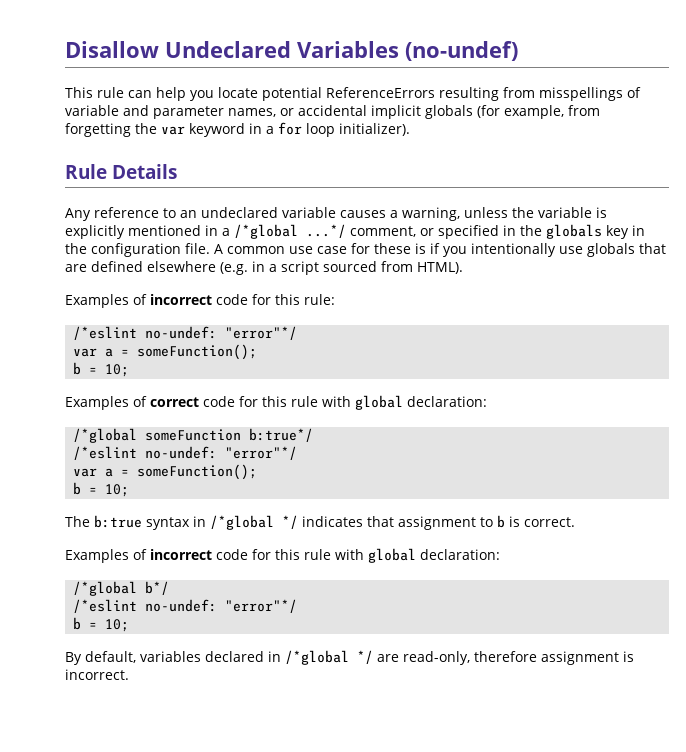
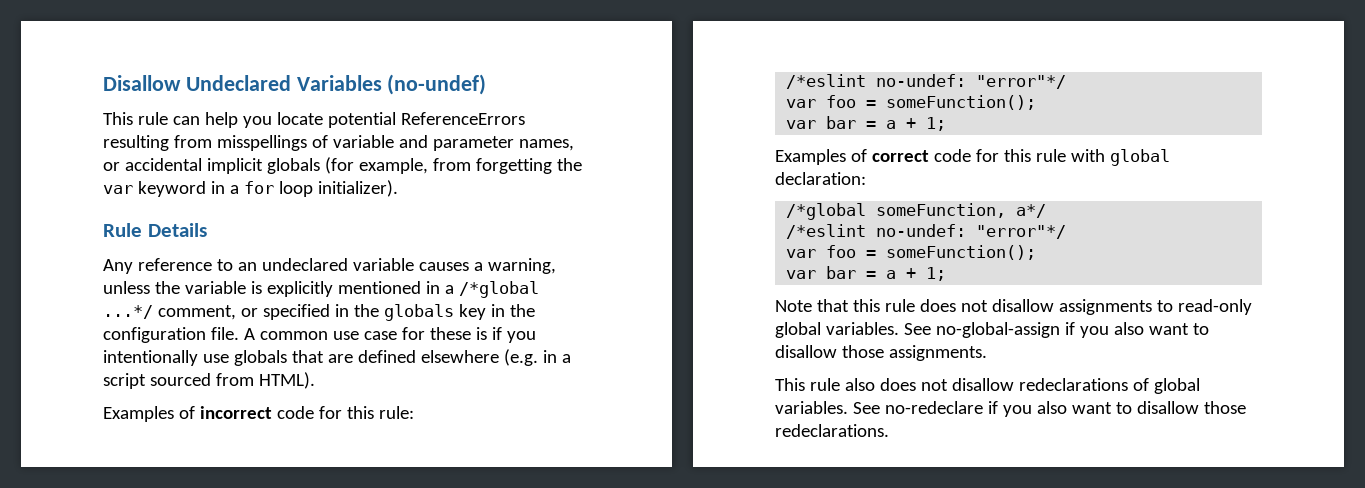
  Examples of incorrect code for this rule:
  /*eslint no-undef: "error"*/
- var a = someFunction();
- b = 10;
+ var foo = someFunction();
+ var bar = a + 1;
- /*global someFunction b:true*/
+ /*global someFunction, a*/
  /*eslint no-undef: "error"*/
- var a = someFunction();
- b = 10;
- The b:true syntax in /*global */ indicates that assignment to b is correct.
- Examples of incorrect code for this rule with global declaration:
- /*global b*/
- /*eslint no-undef: "error"*/
- b = 10;
- By default, variables declared in /*global */ are read-only, therefore assignment is incorrect.
+ var foo = someFunction();
+ var bar = a + 1;
+ Note that this rule does not disallow assignments to read-only global variables. See no-global-assign if you also want to disallow those assignments.
+ This rule also does not disallow redeclarations of global variables. See no-redeclare if you also want to disallow those redeclarations.

